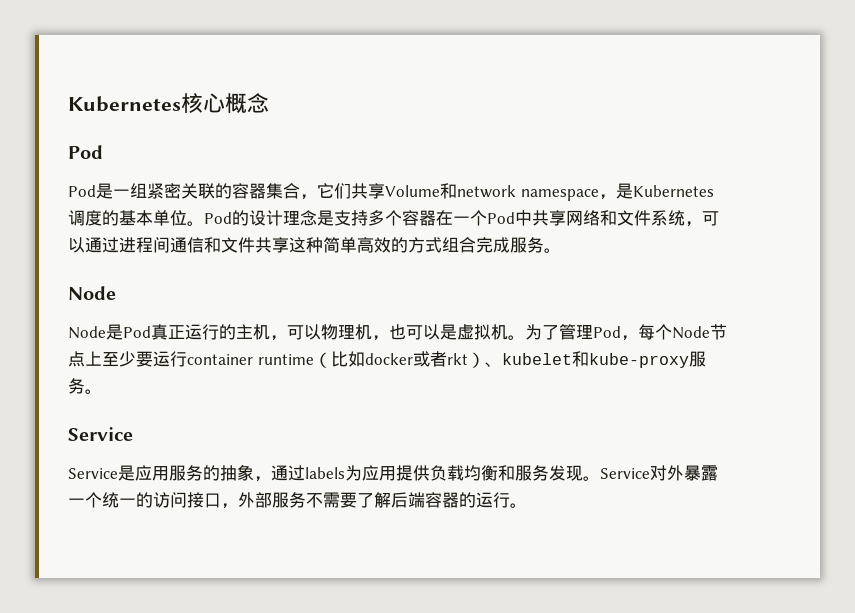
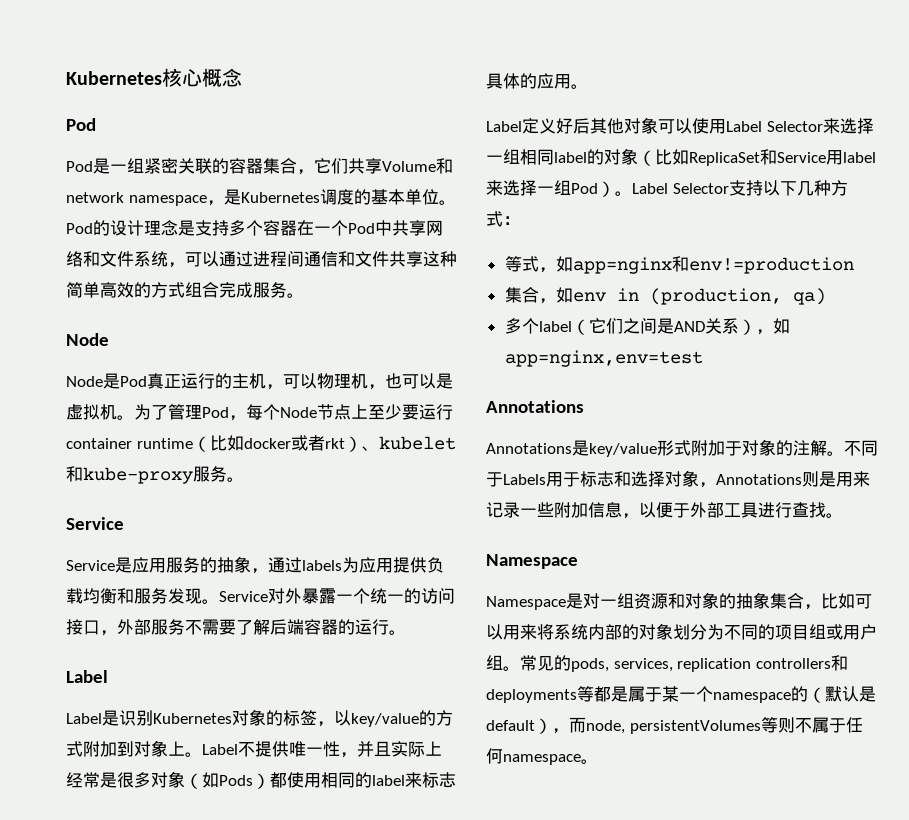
  Service对外暴露一个统一的访问接口，外部服务不需要了解后端容器的运行。
+ Label
+ Label是识别Kubernetes对象的标签，以key/value的方式附加到对象上。Label不提供唯一性，并且实际上经常是很多对象（如Pods）都使用相同的label来标志具体的应用。
+ Label定义好后其他对象可以使用Label Selector来选择一组相同label的对象（比如ReplicaSet和Service用label来选择一组Pod）。Label Selector支持以下几种方式：
+ 等式，如app=nginx和env!=production
+ 集合，如env in (production, qa)
+ 多个label（它们之间是AND关系），如app=nginx,env=test
+ Annotations
+ Annotations是key/value形式附加于对象的注解。不同于Labels用于标志和选择对象，Annotations则是用来记录一些附加信息，以便于外部工具进行查找。
+ Namespace
+ Namespace是对一组资源和对象的抽象集合，比如可以用来将系统内部的对象划分为不同的项目组或用户组。常见的pods, services, replication controllers和deployments等都是属于某一个namespace的（默认是default），而node, persistentVolumes等则不属于任何namespace。

